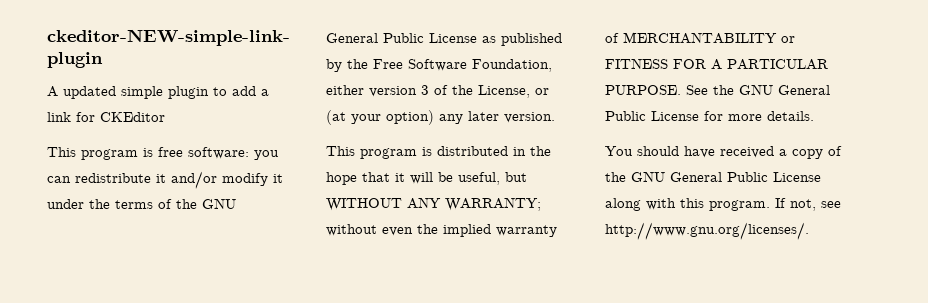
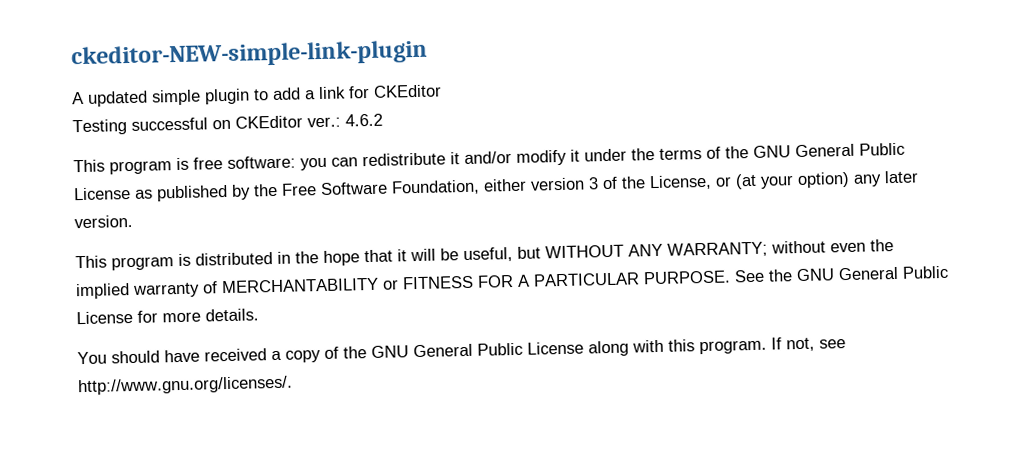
+ Testing successful on CKEditor ver.: 4.6.2

